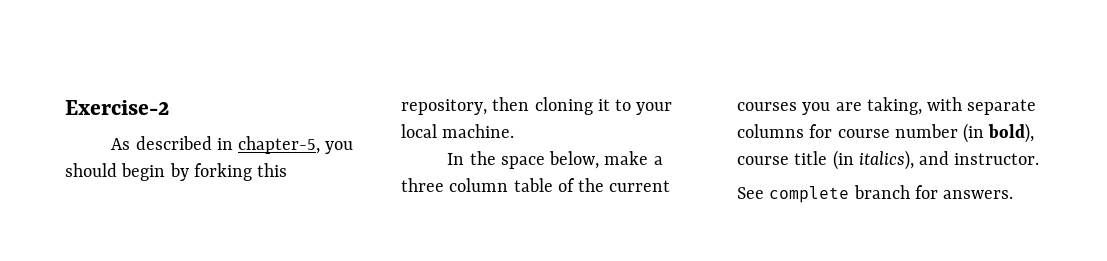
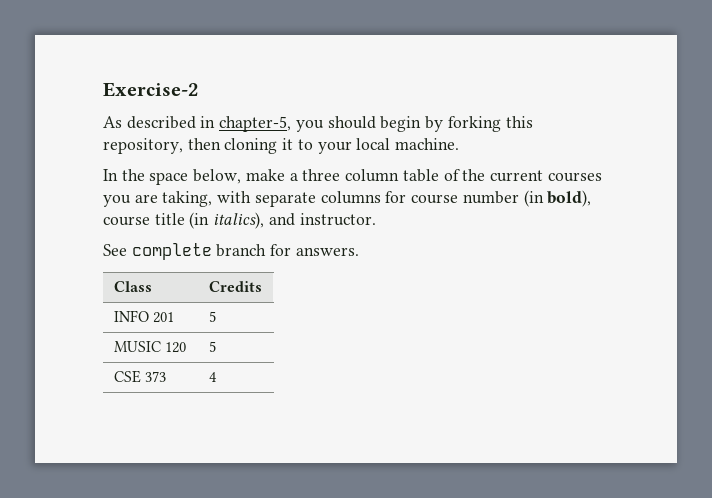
+ Class | Credits
+ INFO 201 | 5
+ MUSIC 120 | 5
+ CSE 373 | 4

